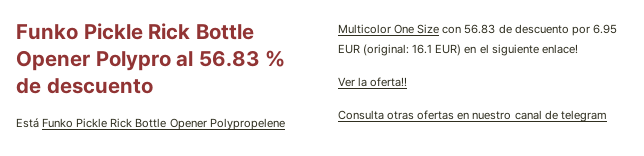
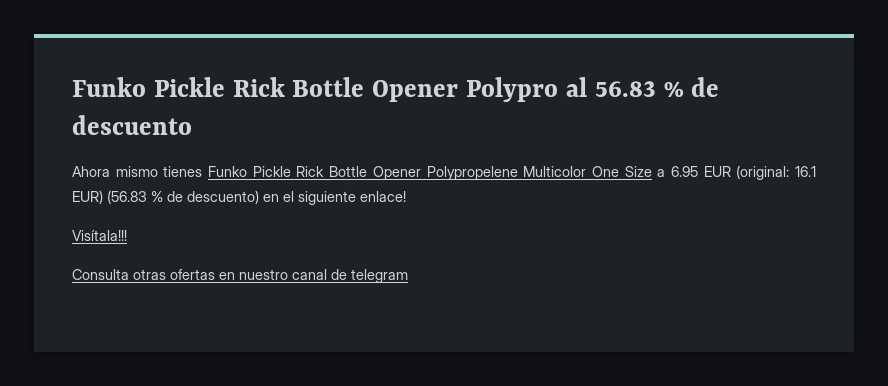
- Está Funko Pickle Rick Bottle Opener Polypropelene Multicolor One Size con 56.83 de descuento por 6.95 EUR (original: 16.1 EUR) en el siguiente enlace!
+ Ahora mismo tienes Funko Pickle Rick Bottle Opener Polypropelene Multicolor One Size a 6.95 EUR (original: 16.1 EUR) (56.83 % de descuento) en el siguiente enlace!
- Ver la oferta!!
+ Visítala!!!

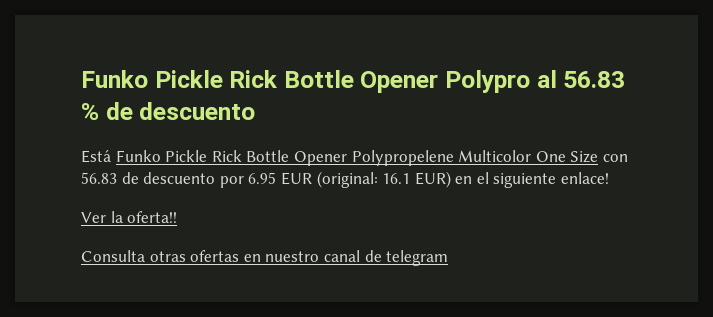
- Ahora mismo tienes Funko Pickle Rick Bottle Opener Polypropelene Multicolor One Size a 6.95 EUR (original: 16.1 EUR) (56.83 % de descuento) en el siguiente enlace!
+ Está Funko Pickle Rick Bottle Opener Polypropelene Multicolor One Size con 56.83 de descuento por 6.95 EUR (original: 16.1 EUR) en el siguiente enlace!
- Visítala!!!
+ Ver la oferta!!

